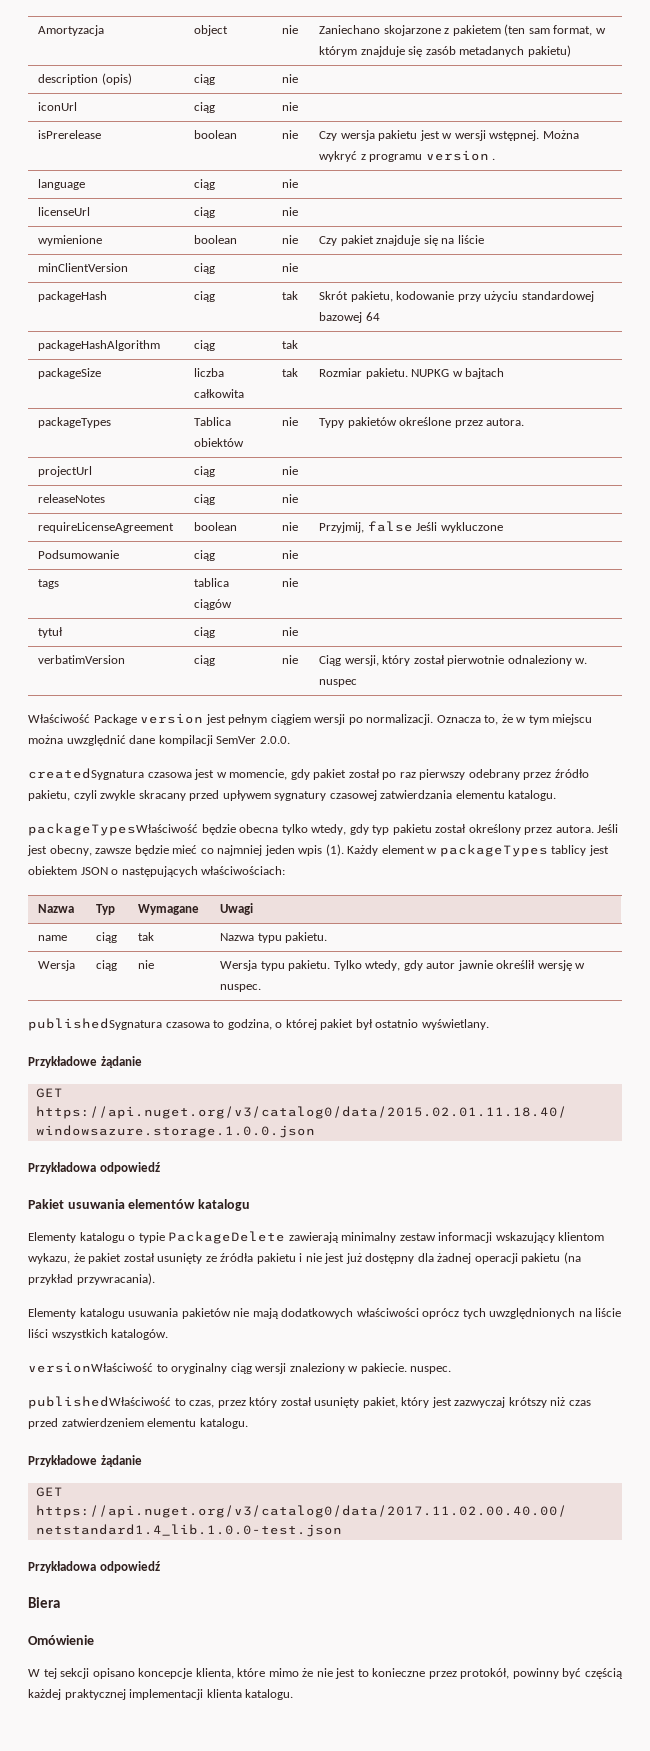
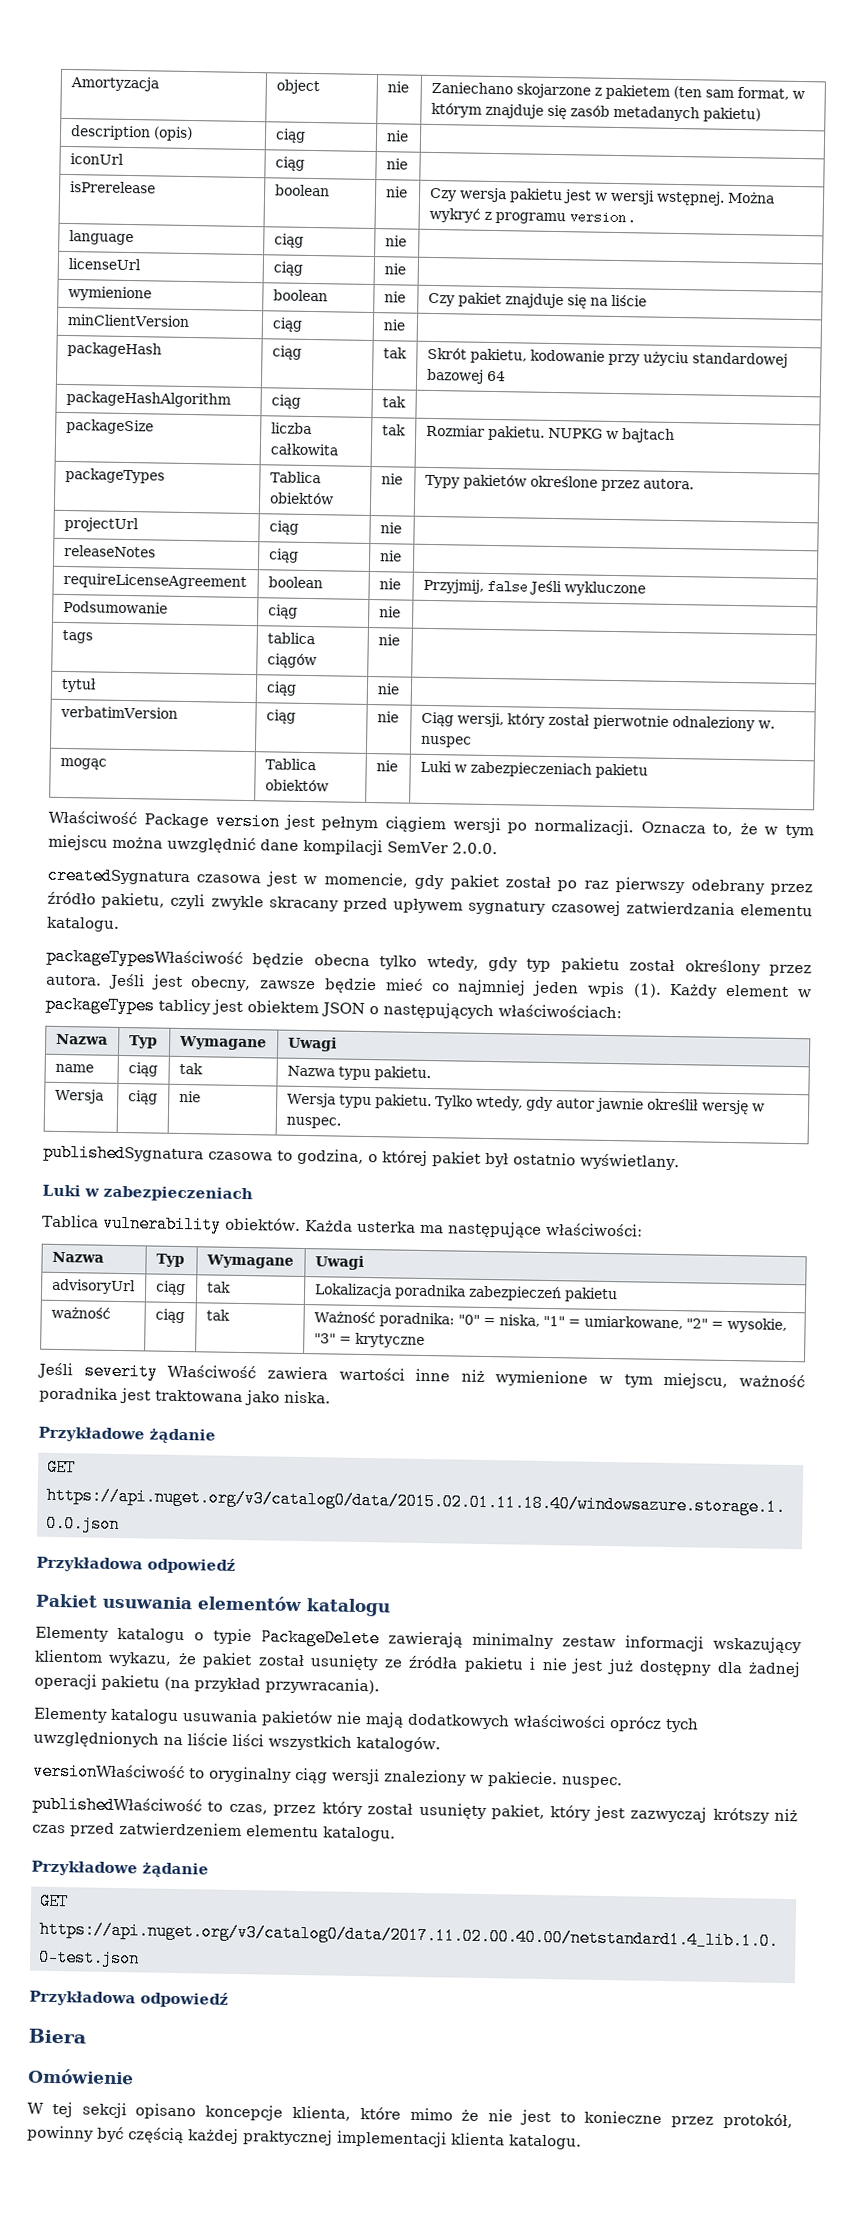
+ mogąc | Tablica obiektów | nie | Luki w zabezpieczeniach pakietu
  publishedSygnatura czasowa to godzina, o której pakiet był ostatnio wyświetlany.
+ Luki w zabezpieczeniach
+ Tablica vulnerability obiektów. Każda usterka ma następujące właściwości:
+ Nazwa | Typ | Wymagane | Uwagi
+ advisoryUrl | ciąg | tak | Lokalizacja poradnika zabezpieczeń pakietu
+ ważność | ciąg | tak | Ważność poradnika: "0" = niska, "1" = umiarkowane, "2" = wysokie, "3" = krytyczne
+ Jeśli severity Właściwość zawiera wartości inne niż wymienione w tym miejscu, ważność poradnika jest traktowana jako niska.

